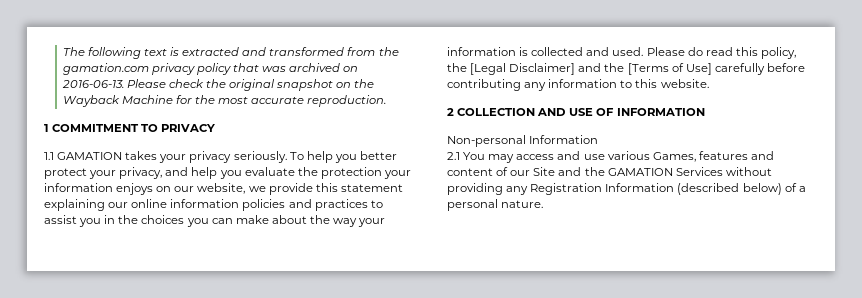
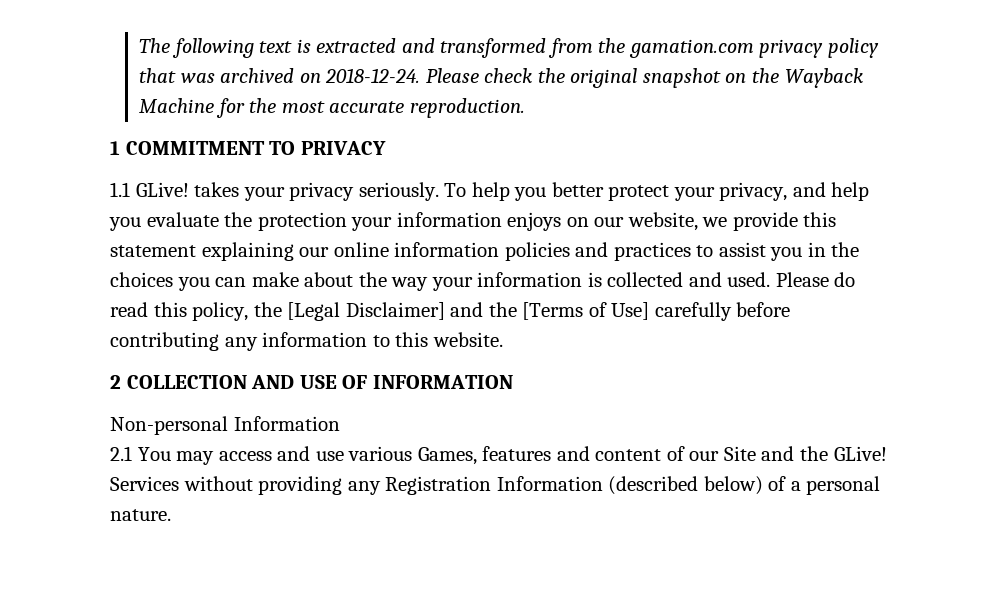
- The following text is extracted and transformed from the gamation.com privacy policy that was archived on 2016-06-13.
+ The following text is extracted and transformed from the gamation.com privacy policy that was archived on 2018-12-24.
- 1.1 GAMATION takes your privacy seriously.
+ 1.1 GLive! takes your privacy seriously.
- 2.1 You may access and use various Games, features and content of our Site and the GAMATION Services without providing any Registration Information (described below) of a personal nature.
+ 2.1 You may access and use various Games, features and content of our Site and the GLive! Services without providing any Registration Information (described below) of a personal nature.

